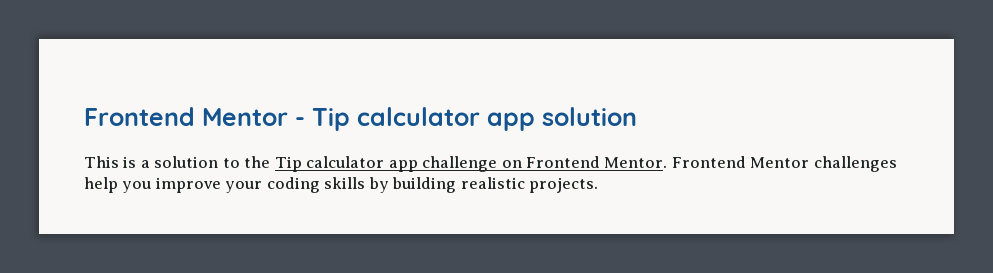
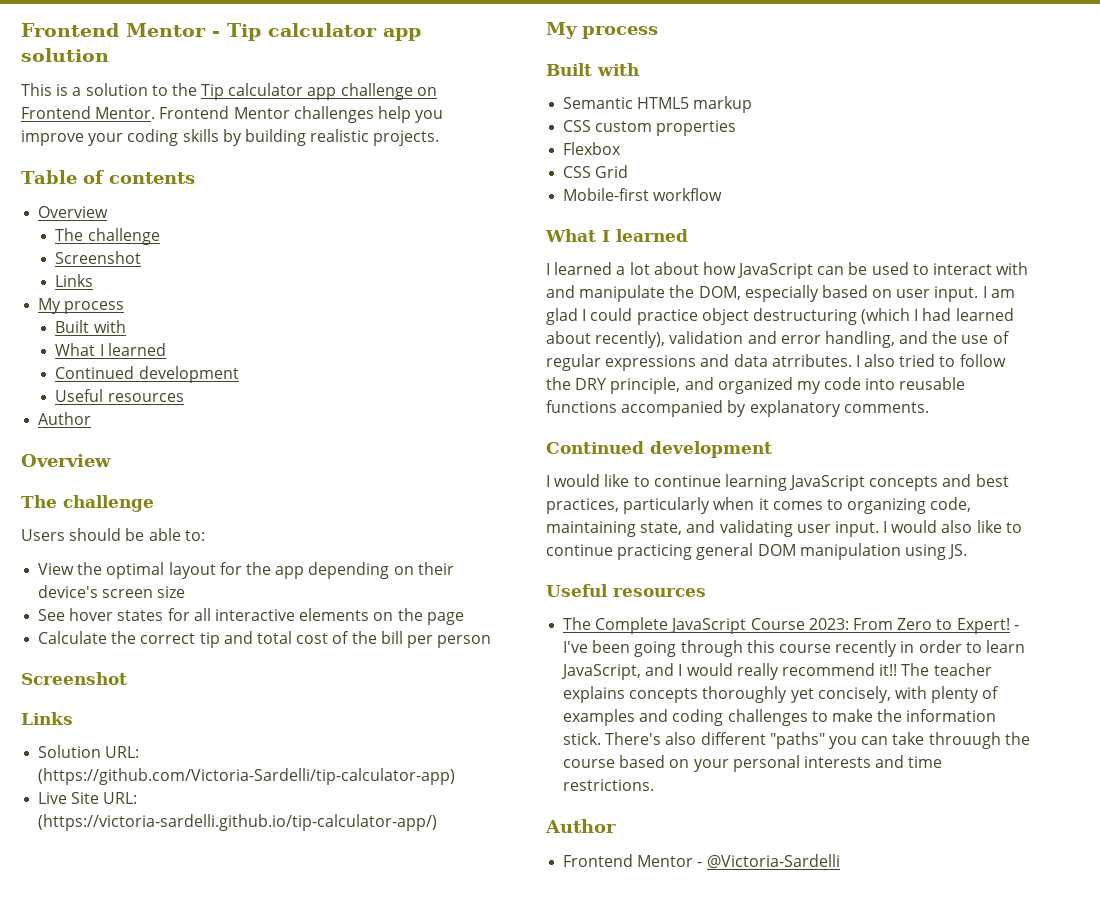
+ Table of contents
+ Overview
+ The challenge
+ Screenshot
+ Links
+ My process
+ Built with
+ What I learned
+ Continued development
+ Useful resources
+ Author
+ Overview
+ The challenge
+ Users should be able to:
+ View the optimal layout for the app depending on their device's screen size
+ See hover states for all interactive elements on the page
+ Calculate the correct tip and total cost of the bill per person
+ Screenshot
+ Links
+ Solution URL: (https://github.com/Victoria-Sardelli/tip-calculator-app)
+ Live Site URL: (https://victoria-sardelli.github.io/tip-calculator-app/)
+ My process
+ Built with
+ Semantic HTML5 markup
+ CSS custom properties
+ Flexbox
+ CSS Grid
+ Mobile-first workflow
+ What I learned
+ I learned a lot about how JavaScript can be used to interact with and manipulate the DOM, especially based on user input. I am glad I could practice object destructuring (which I had learned about recently), validation and error handling, and the use of regular expressions and data atrributes. I also tried to follow the DRY principle, and organized my code into reusable functions accompanied by explanatory comments.
+ Continued development
+ I would like to continue learning JavaScript concepts and best practices, particularly when it comes to organizing code, maintaining state, and validating user input. I would also like to continue practicing general DOM manipulation using JS.
+ Useful resources
+ The Complete JavaScript Course 2023: From Zero to Expert! - I've been going through this course recently in order to learn JavaScript, and I would really recommend it!! The teacher explains concepts thoroughly yet concisely, with plenty of examples and coding challenges to make the information stick. There's also different "paths" you can take throuugh the course based on your personal interests and time restrictions.
+ Author
+ Frontend Mentor - @Victoria-Sardelli

